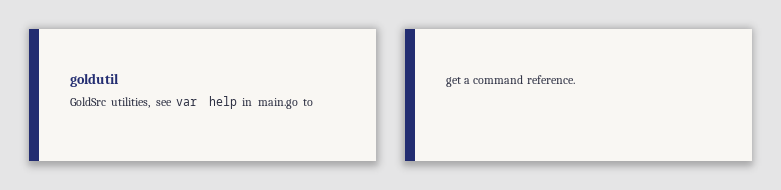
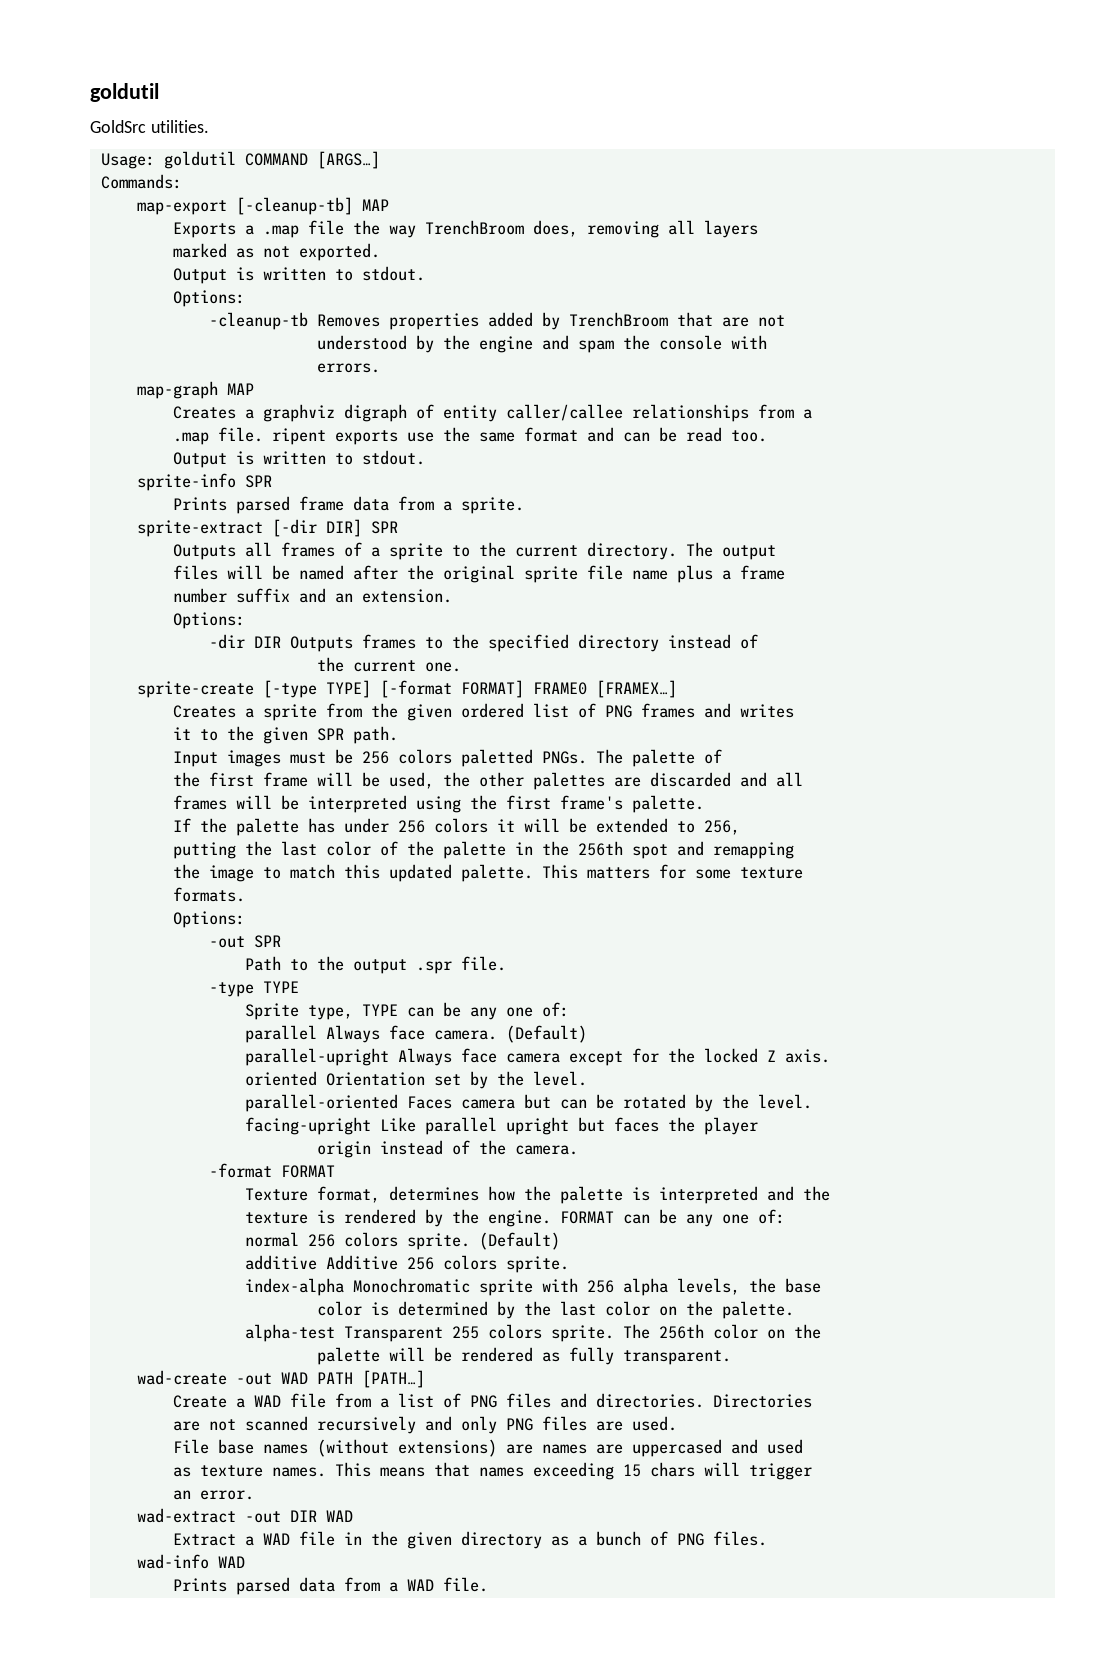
- GoldSrc utilities, see var help in main.go to get a command reference.
+ GoldSrc utilities.
+ Usage: goldutil COMMAND [ARGS…]
+ Commands:
+ map-export [-cleanup-tb] MAP
+ Exports a .map file the way TrenchBroom does, removing all layers
+ marked as not exported.
+ Output is written to stdout.
+ Options:
+ -cleanup-tb Removes properties added by TrenchBroom that are not
+ understood by the engine and spam the console with
+ errors.
+ map-graph MAP
+ Creates a graphviz digraph of entity caller/callee relationships from a
+ .map file. ripent exports use the same format and can be read too.
+ Output is written to stdout.
+ sprite-info SPR
+ Prints parsed frame data from a sprite.
+ sprite-extract [-dir DIR] SPR
+ Outputs all frames of a sprite to the current directory. The output
+ files will be named after the original sprite file name plus a frame
+ number suffix and an extension.
+ Options:
+ -dir DIR Outputs frames to the specified directory instead of
+ the current one.
+ sprite-create [-type TYPE] [-format FORMAT] FRAME0 [FRAMEX…]
+ Creates a sprite from the given ordered list of PNG frames and writes
+ it to the given SPR path.
+ Input images must be 256 colors paletted PNGs. The palette of
+ the first frame will be used, the other palettes are discarded and all
+ frames will be interpreted using the first frame's palette.
+ If the palette has under 256 colors it will be extended to 256,
+ putting the last color of the palette in the 256th spot and remapping
+ the image to match this updated palette. This matters for some texture
+ formats.
+ Options:
+ -out SPR
+ Path to the output .spr file.
+ -type TYPE
+ Sprite type, TYPE can be any one of:
+ parallel Always face camera. (Default)
+ parallel-upright Always face camera except for the locked Z axis.
+ oriented Orientation set by the level.
+ parallel-oriented Faces camera but can be rotated by the level.
+ facing-upright Like parallel upright but faces the player
+ origin instead of the camera.
+ -format FORMAT
+ Texture format, determines how the palette is interpreted and the
+ texture is rendered by the engine. FORMAT can be any one of:
+ normal 256 colors sprite. (Default)
+ additive Additive 256 colors sprite.
+ index-alpha Monochromatic sprite with 256 alpha levels, the base
+ color is determined by the last color on the palette.
+ alpha-test Transparent 255 colors sprite. The 256th color on the
+ palette will be rendered as fully transparent.
+ wad-create -out WAD PATH [PATH…]
+ Create a WAD file from a list of PNG files and directories. Directories
+ are not scanned recursively and only PNG files are used.
+ File base names (without extensions) are names are uppercased and used
+ as texture names. This means that names exceeding 15 chars will trigger
+ an error.
+ wad-extract -out DIR WAD
+ Extract a WAD file in the given directory as a bunch of PNG files.
+ wad-info WAD
+ Prints parsed data from a WAD file.

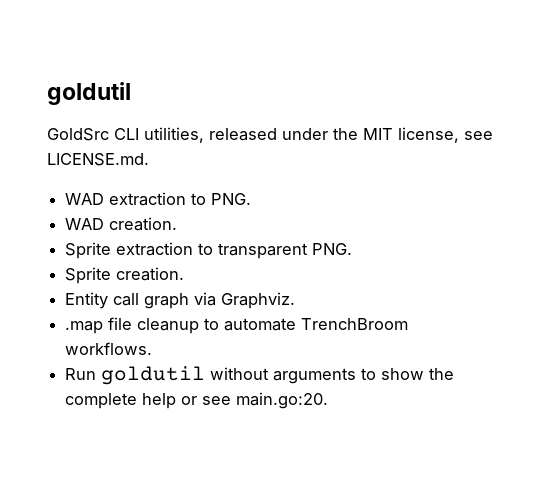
- GoldSrc utilities.
- Usage: goldutil COMMAND [ARGS…]
- Commands:
- map-export [-cleanup-tb] MAP
- Exports a .map file the way TrenchBroom does, removing all layers
- marked as not exported.
- Output is written to stdout.
- Options:
- -cleanup-tb Removes properties added by TrenchBroom that are not
- understood by the engine and spam the console with
- errors.
- map-graph MAP
- Creates a graphviz digraph of entity caller/callee relationships from a
- .map file. ripent exports use the same format and can be read too.
- Output is written to stdout.
- sprite-info SPR
- Prints parsed frame data from a sprite.
- sprite-extract [-dir DIR] SPR
- Outputs all frames of a sprite to the current directory. The output
- files will be named after the original sprite file name plus a frame
- number suffix and an extension.
- Options:
- -dir DIR Outputs frames to the specified directory instead of
- the current one.
- sprite-create [-type TYPE] [-format FORMAT] FRAME0 [FRAMEX…]
- Creates a sprite from the given ordered list of PNG frames and writes
- it to the given SPR path.
- Input images must be 256 colors paletted PNGs. The palette of
- the first frame will be used, the other palettes are discarded and all
- frames will be interpreted using the first frame's palette.
- If the palette has under 256 colors it will be extended to 256,
- putting the last color of the palette in the 256th spot and remapping
- the image to match this updated palette. This matters for some texture
- formats.
- Options:
- -out SPR
- Path to the output .spr file.
- -type TYPE
- Sprite type, TYPE can be any one of:
- parallel Always face camera. (Default)
- parallel-upright Always face camera except for the locked Z axis.
- oriented Orientation set by the level.
- parallel-oriented Faces camera but can be rotated by the level.
- facing-upright Like parallel upright but faces the player
- origin instead of the camera.
- -format FORMAT
- Texture format, determines how the palette is interpreted and the
- texture is rendered by the engine. FORMAT can be any one of:
- normal 256 colors sprite. (Default)
- additive Additive 256 colors sprite.
- index-alpha Monochromatic sprite with 256 alpha levels, the base
- color is determined by the last color on the palette.
- alpha-test Transparent 255 colors sprite. The 256th color on the
- palette will be rendered as fully transparent.
- wad-create -out WAD PATH [PATH…]
- Create a WAD file from a list of PNG files and directories. Directories
- are not scanned recursively and only PNG files are used.
- File base names (without extensions) are names are uppercased and used
- as texture names. This means that names exceeding 15 chars will trigger
- an error.
- wad-extract -out DIR WAD
- Extract a WAD file in the given directory as a bunch of PNG files.
- wad-info WAD
- Prints parsed data from a WAD file.
+ GoldSrc CLI utilities, released under the MIT license, see LICENSE.md.
+ WAD extraction to PNG.
+ WAD creation.
+ Sprite extraction to transparent PNG.
+ Sprite creation.
+ Entity call graph via Graphviz.
+ .map file cleanup to automate TrenchBroom workflows.
+ Run goldutil without arguments to show the complete help or see main.go:20.

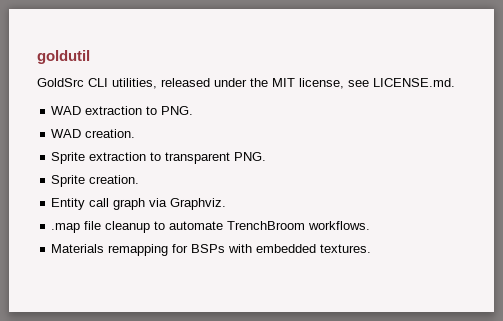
- Run goldutil without arguments to show the complete help or see main.go:20.
+ Materials remapping for BSPs with embedded textures.

